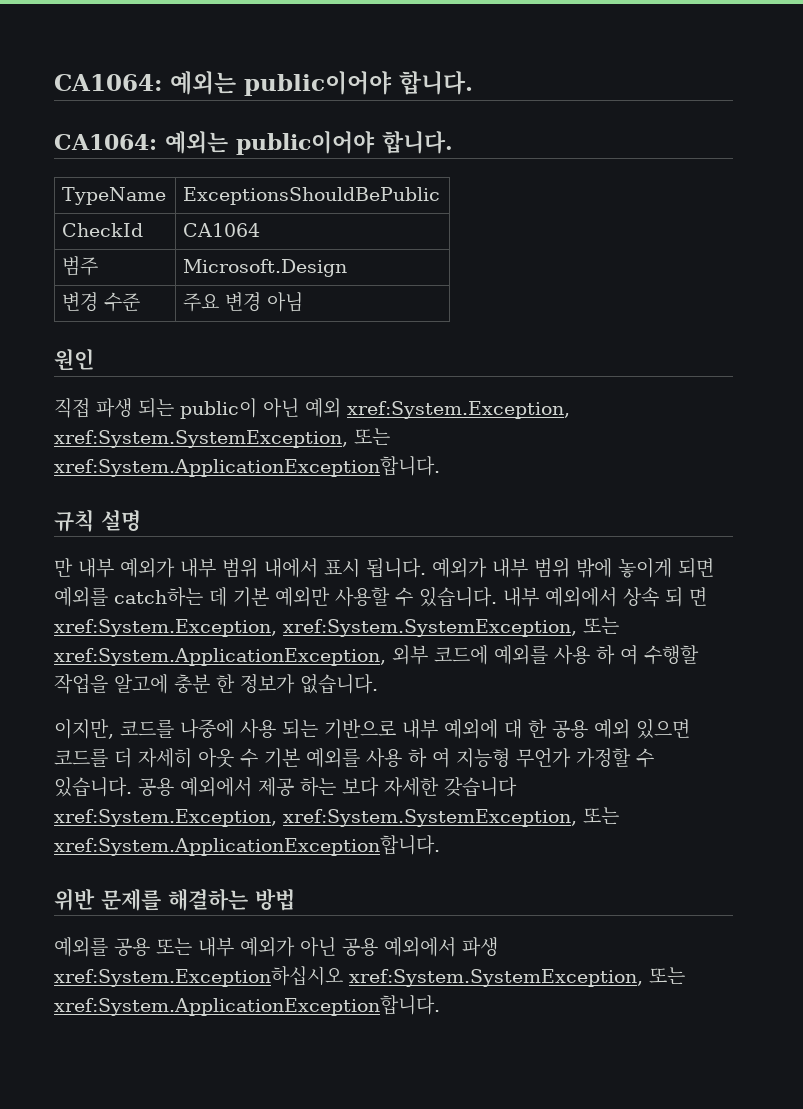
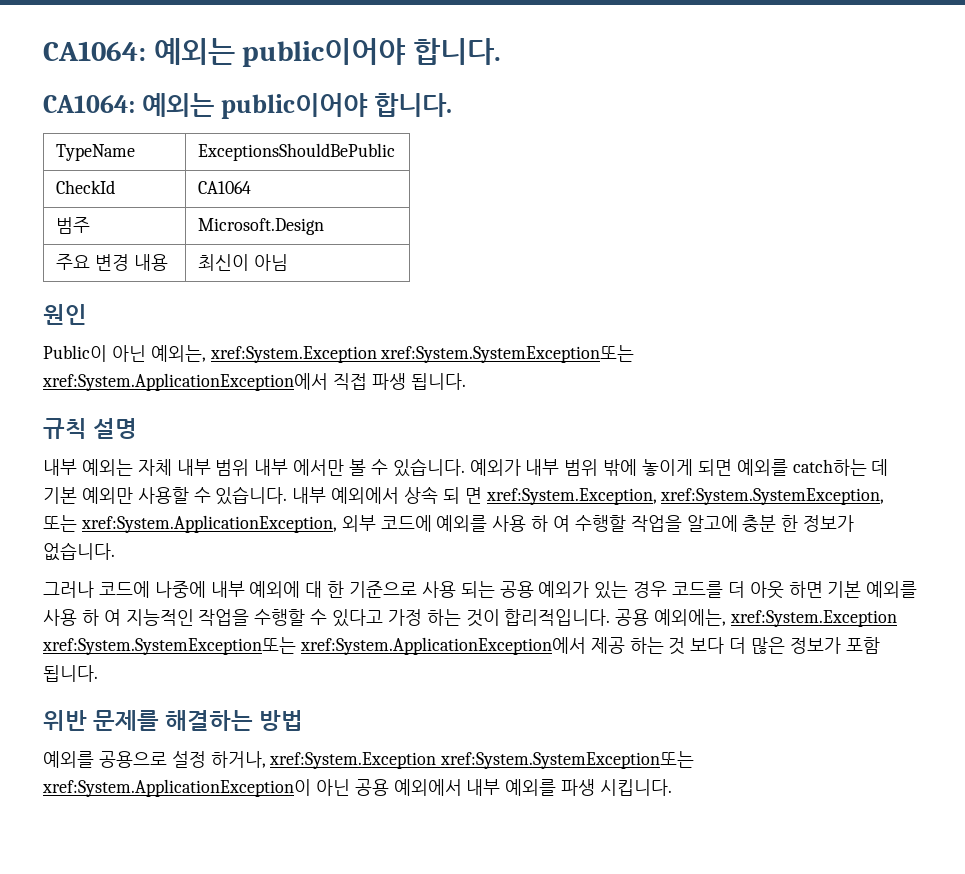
- 변경 수준 | 주요 변경 아님
+ 주요 변경 내용 | 최신이 아님
  원인
- 직접 파생 되는 public이 아닌 예외 xref:System.Exception, xref:System.SystemException, 또는 xref:System.ApplicationException합니다.
+ Public이 아닌 예외는, xref:System.Exception xref:System.SystemException또는 xref:System.ApplicationException에서 직접 파생 됩니다.
  규칙 설명
- 만 내부 예외가 내부 범위 내에서 표시 됩니다.
+ 내부 예외는 자체 내부 범위 내부 에서만 볼 수 있습니다.
- 이지만, 코드를 나중에 사용 되는 기반으로 내부 예외에 대 한 공용 예외 있으면 코드를 더 자세히 아웃 수 기본 예외를 사용 하 여 지능형 무언가 가정할 수 있습니다. 공용 예외에서 제공 하는 보다 자세한 갖습니다 xref:System.Exception, xref:System.SystemException, 또는 xref:System.ApplicationException합니다.
+ 그러나 코드에 나중에 내부 예외에 대 한 기준으로 사용 되는 공용 예외가 있는 경우 코드를 더 아웃 하면 기본 예외를 사용 하 여 지능적인 작업을 수행할 수 있다고 가정 하는 것이 합리적입니다. 공용 예외에는, xref:System.Exception xref:System.SystemException또는 xref:System.ApplicationException에서 제공 하는 것 보다 더 많은 정보가 포함 됩니다.
- 예외를 공용 또는 내부 예외가 아닌 공용 예외에서 파생 xref:System.Exception하십시오 xref:System.SystemException, 또는 xref:System.ApplicationException합니다.
+ 예외를 공용으로 설정 하거나, xref:System.Exception xref:System.SystemException또는 xref:System.ApplicationException이 아닌 공용 예외에서 내부 예외를 파생 시킵니다.

